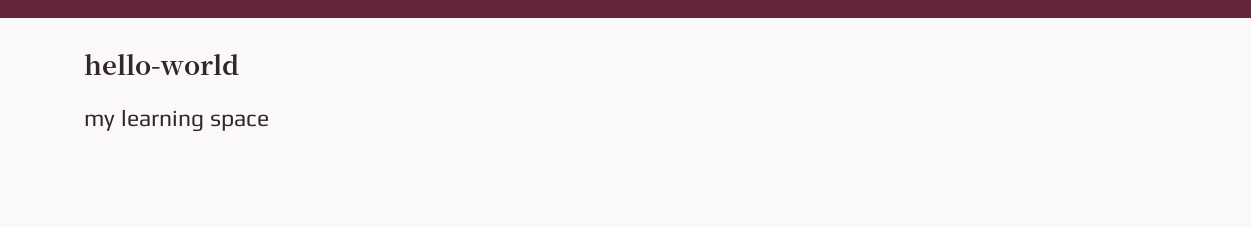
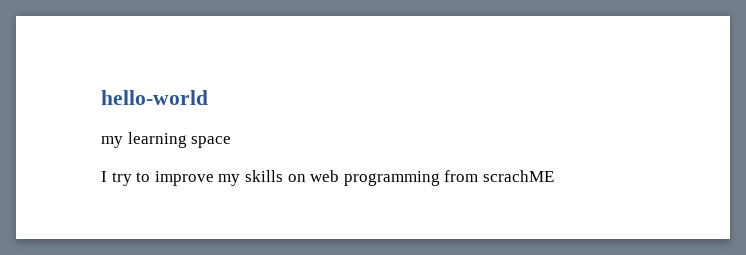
+ I try to improve my skills on web programming from scrachME

